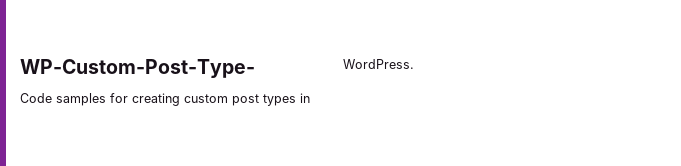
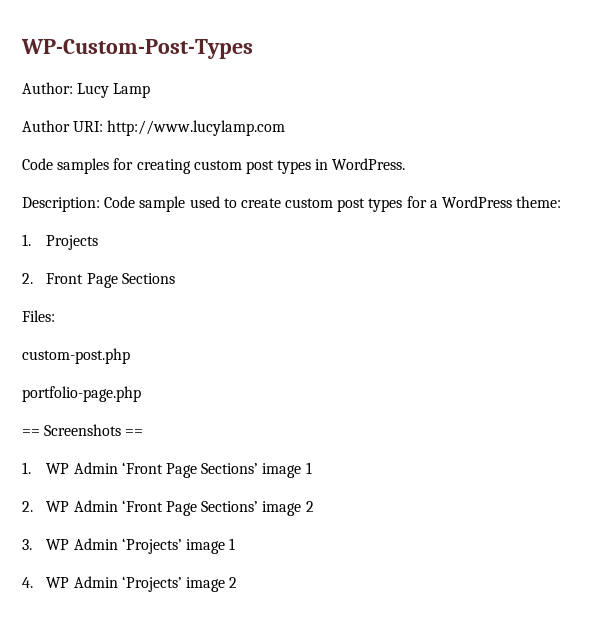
- WP-Custom-Post-Type-
+ WP-Custom-Post-Types
+ Author: Lucy Lamp
+ Author URI: http://www.lucylamp.com
+ Description: Code sample used to create custom post types for a WordPress theme:
+ 1. Projects
+ 2. Front Page Sections
+ Files:
+ custom-post.php
+ portfolio-page.php
+ == Screenshots ==
+ 1. WP Admin ‘Front Page Sections’ image 1
+ 2. WP Admin ‘Front Page Sections’ image 2
+ 3. WP Admin ‘Projects’ image 1
+ 4. WP Admin ‘Projects’ image 2

